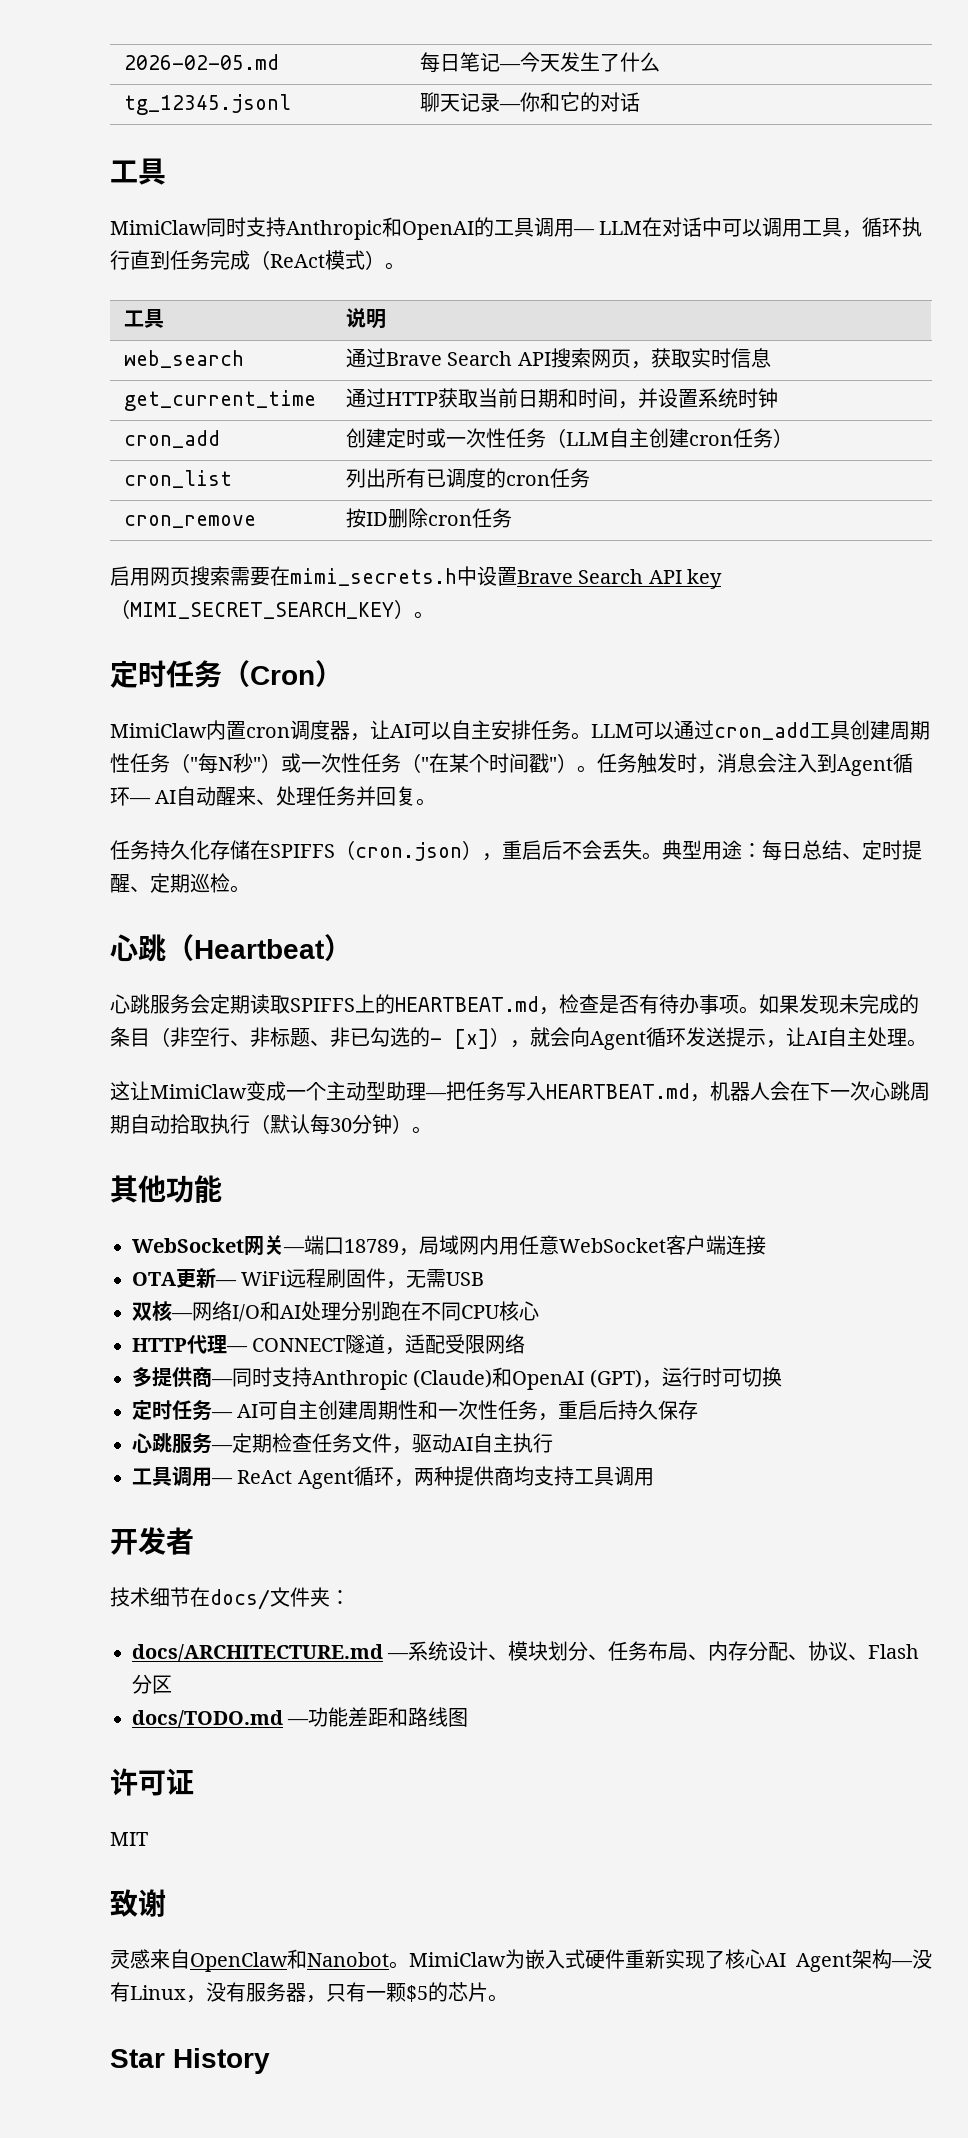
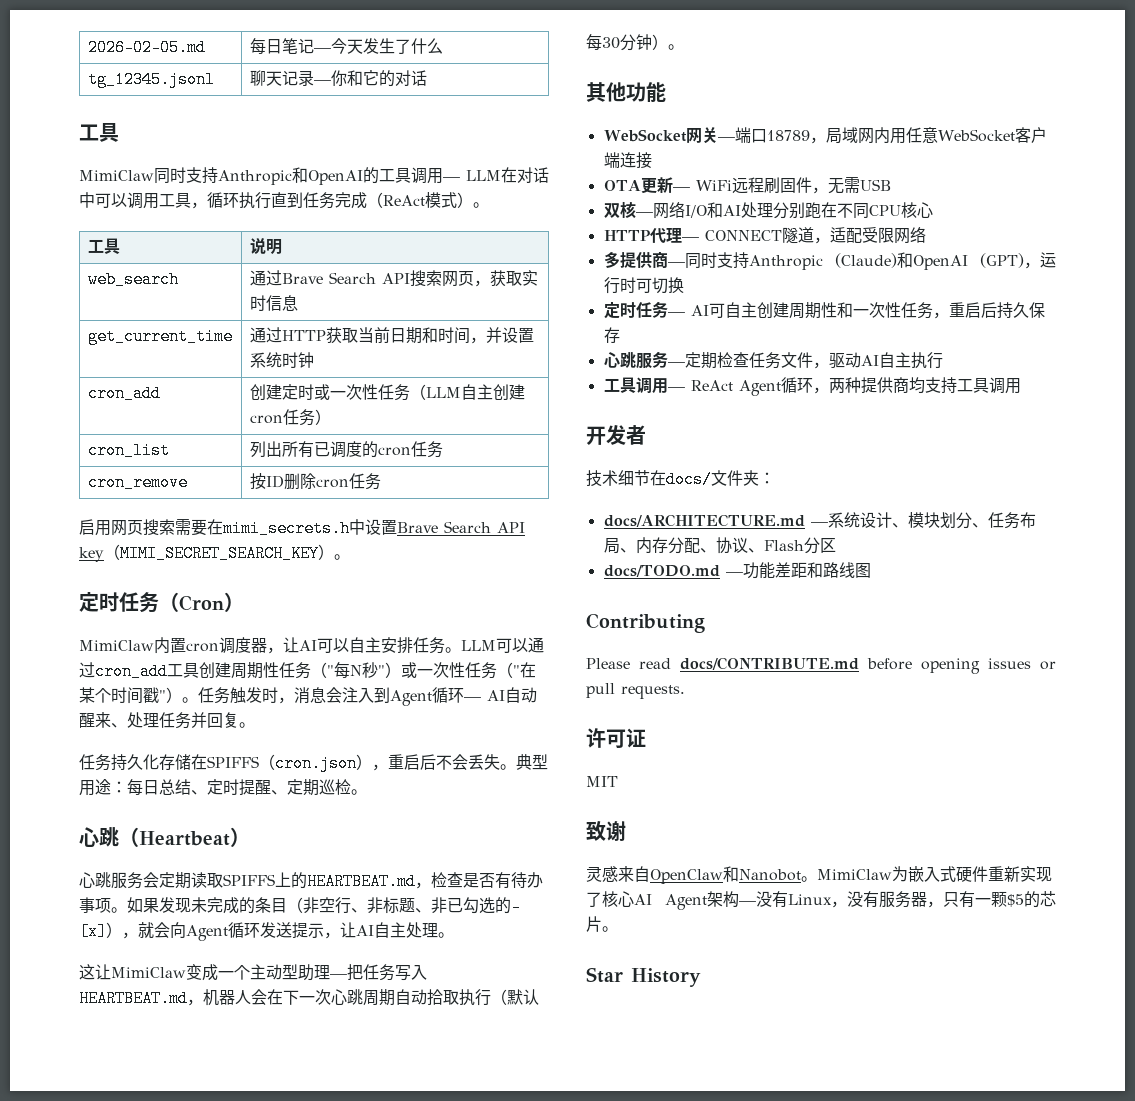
+ Contributing
+ Please read docs/CONTRIBUTE.md before opening issues or pull requests.

